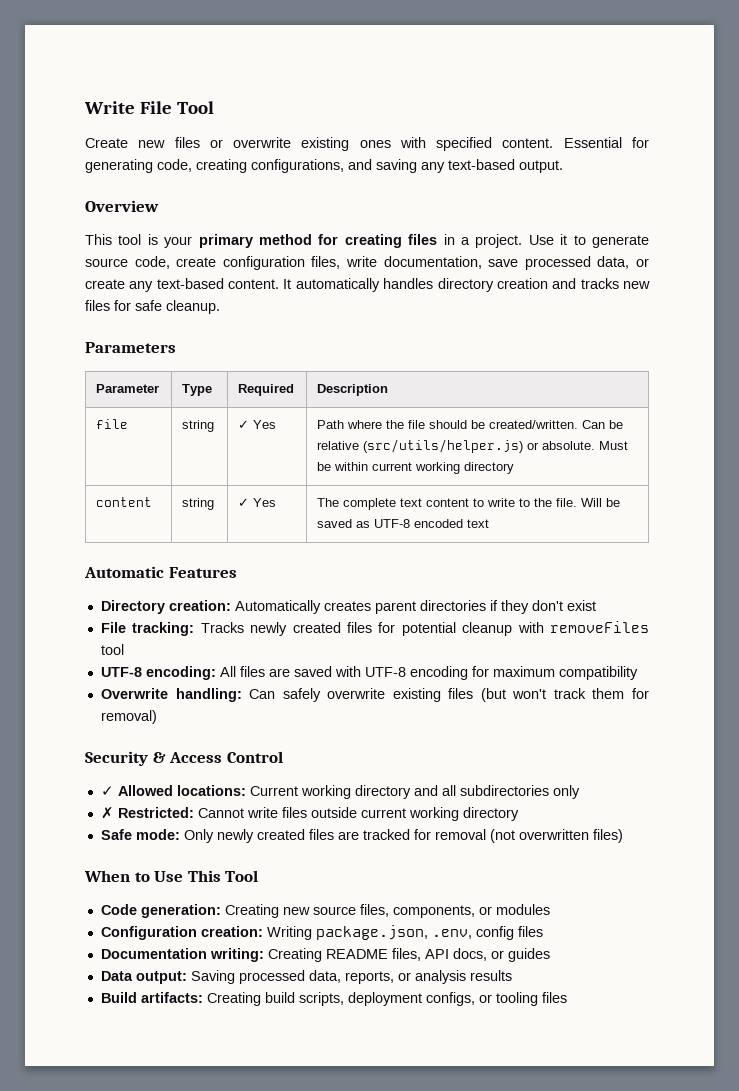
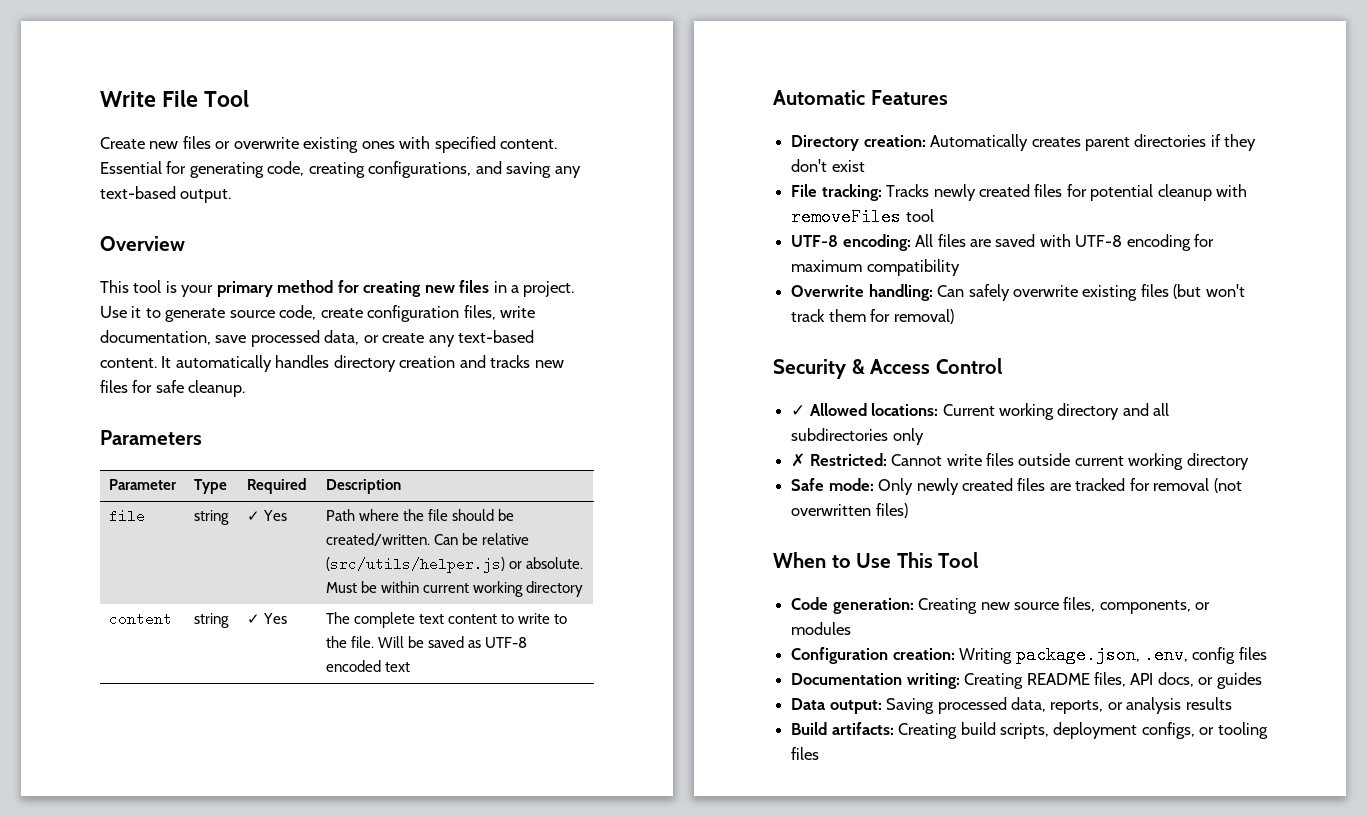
- This tool is your primary method for creating files in a project.
+ This tool is your primary method for creating new files in a project.

